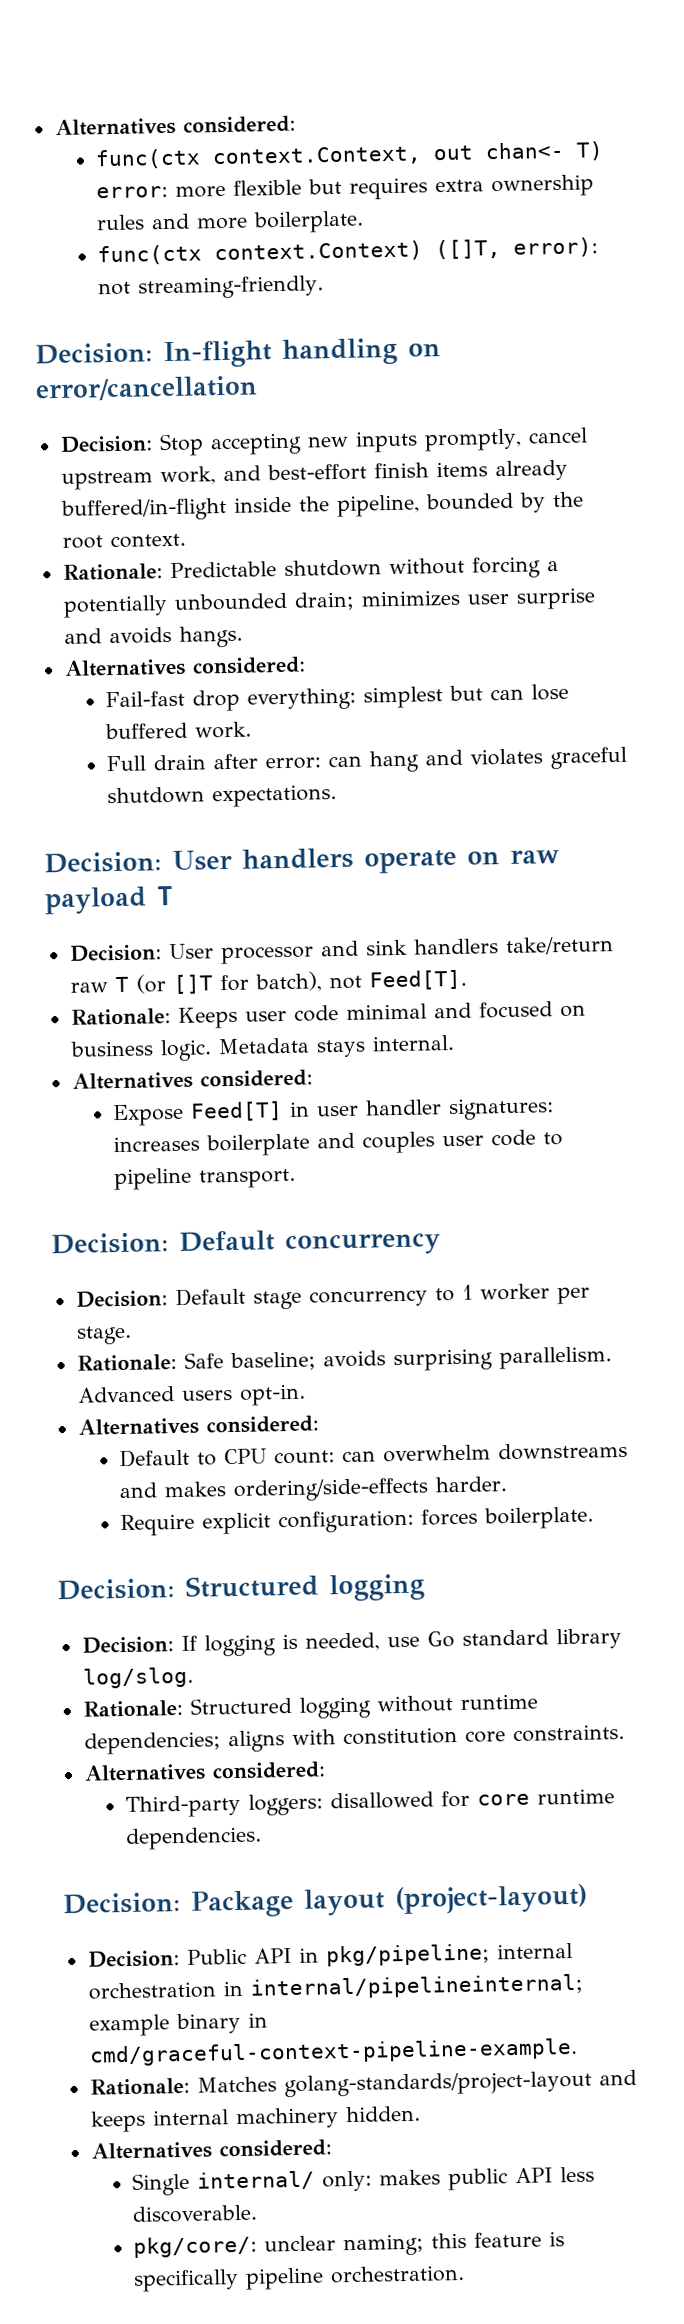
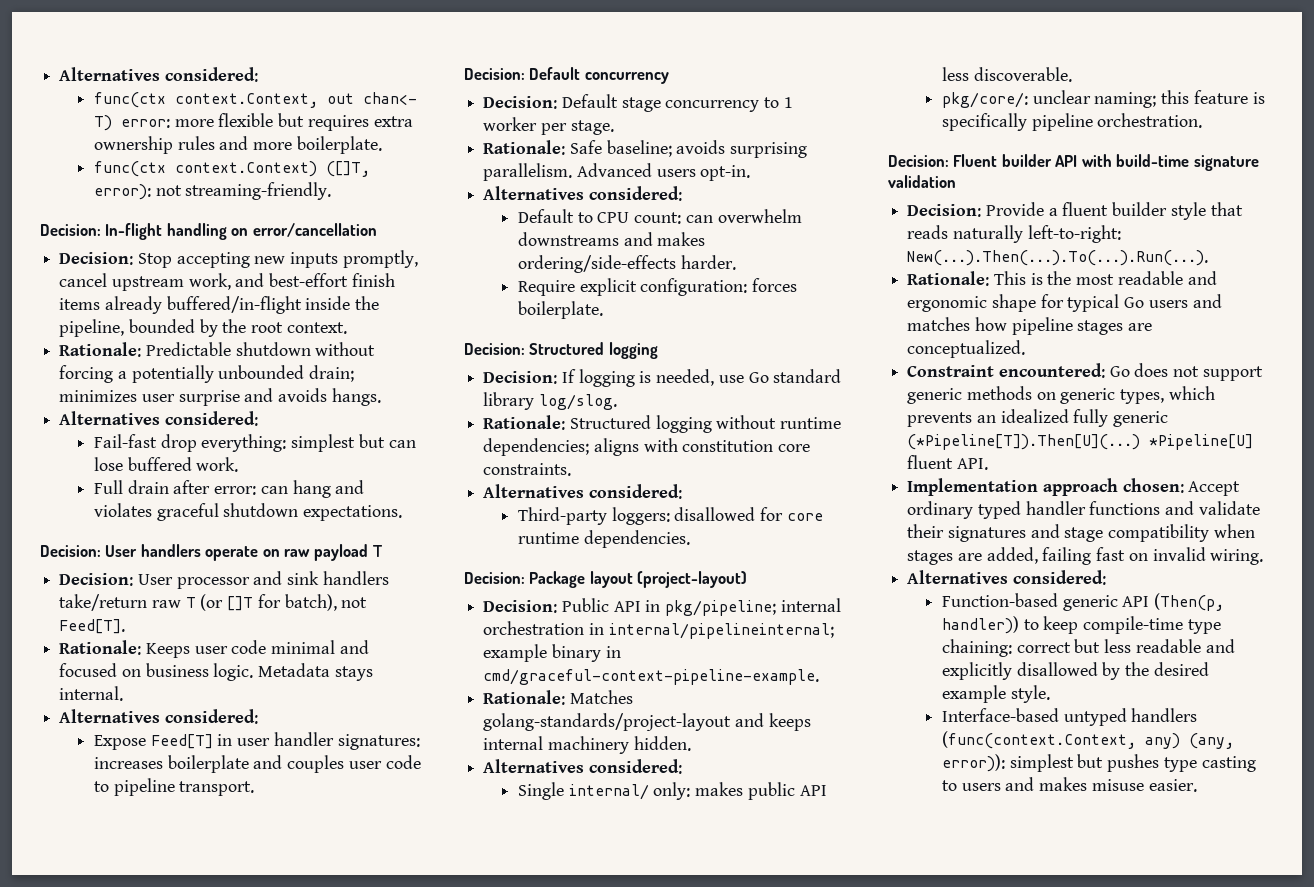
+ Decision: Fluent builder API with build-time signature validation
+ Decision: Provide a fluent builder style that reads naturally left-to-right: New(...).Then(...).To(...).Run(...).
+ Rationale: This is the most readable and ergonomic shape for typical Go users and matches how pipeline stages are conceptualized.
+ Constraint encountered: Go does not support generic methods on generic types, which prevents an idealized fully generic (*Pipeline[T]).Then[U](...) *Pipeline[U] fluent API.
+ Implementation approach chosen: Accept ordinary typed handler functions and validate their signatures and stage compatibility when stages are added, failing fast on invalid wiring.
+ Alternatives considered:
+ Function-based generic API (Then(p, handler)) to keep compile-time type chaining: correct but less readable and explicitly disallowed by the desired example style.
+ Interface-based untyped handlers (func(context.Context, any) (any, error)): simplest but pushes type casting to users and makes misuse easier.

